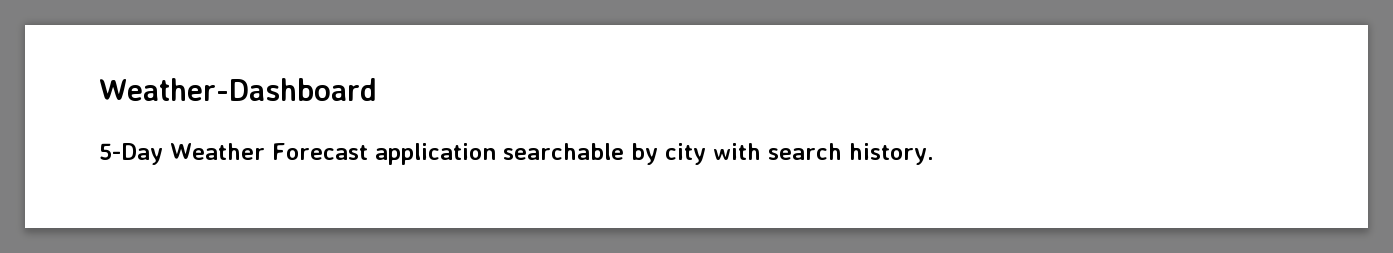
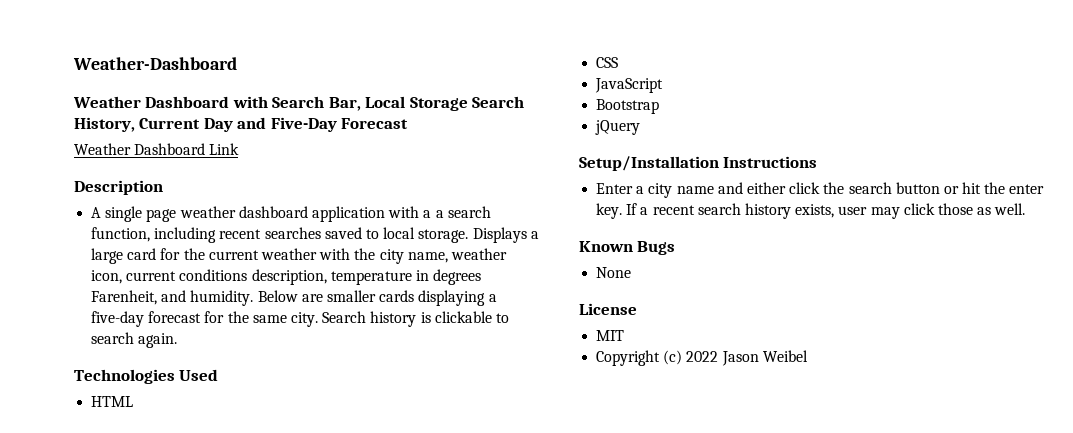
- 5-Day Weather Forecast application searchable by city with search history.
+ Weather Dashboard with Search Bar, Local Storage Search History, Current Day and Five-Day Forecast
+ Weather Dashboard Link
+ Description
+ A single page weather dashboard application with a a search function, including recent searches saved to local storage. Displays a large card for the current weather with the city name, weather icon, current conditions description, temperature in degrees Farenheit, and humidity. Below are smaller cards displaying a five-day forecast for the same city. Search history is clickable to search again.
+ Technologies Used
+ HTML
+ CSS
+ JavaScript
+ Bootstrap
+ jQuery
+ Setup/Installation Instructions
+ Enter a city name and either click the search button or hit the enter key. If a recent search history exists, user may click those as well.
+ Known Bugs
+ None
+ License
+ MIT
+ Copyright (c) 2022 Jason Weibel

